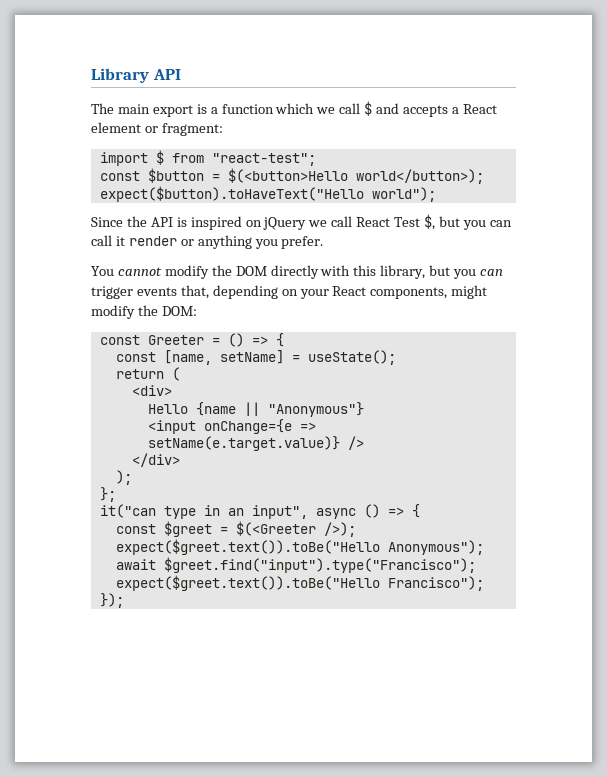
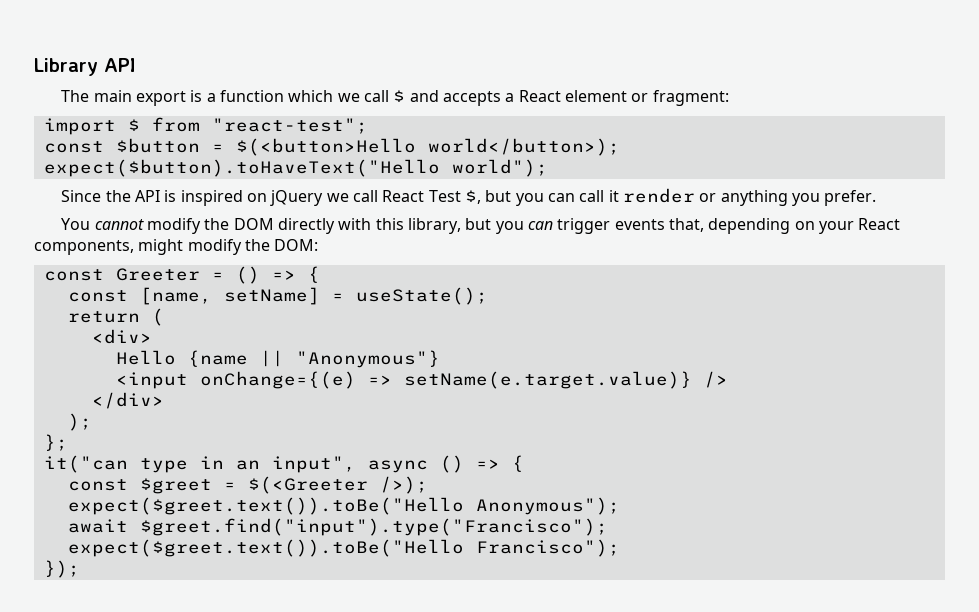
- <input onChange={e => setName(e.target.value)} />
+ <input onChange={(e) => setName(e.target.value)} />

